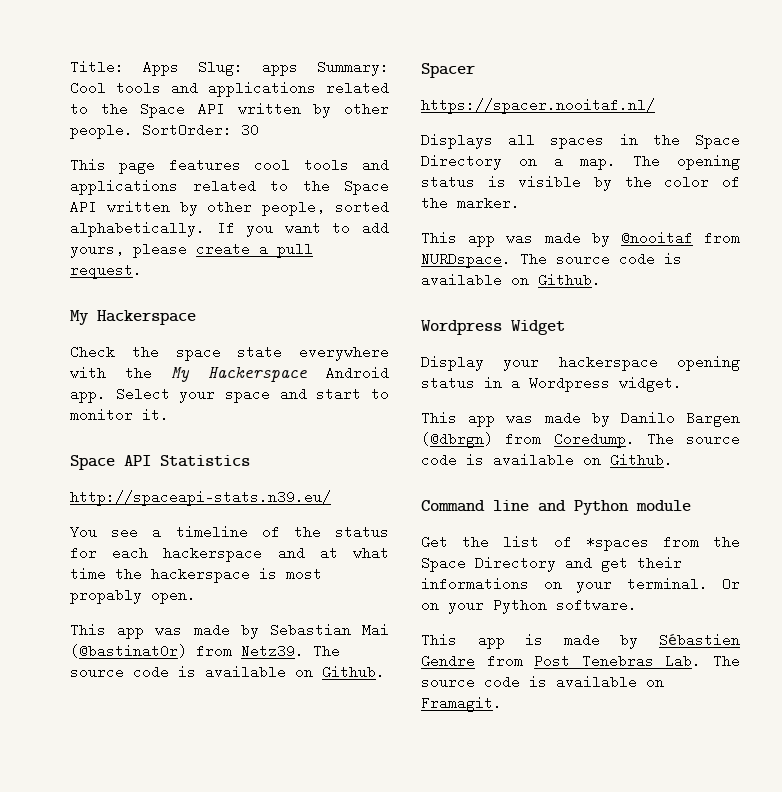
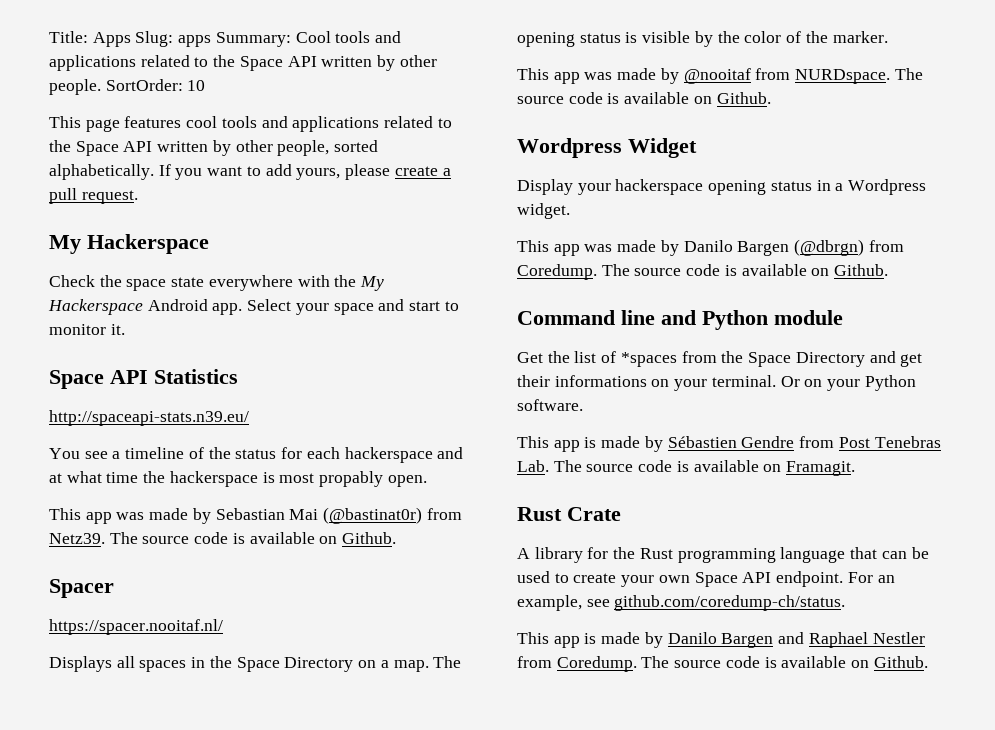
- SortOrder: 30
+ SortOrder: 10
+ Rust Crate
+ A library for the Rust programming language that can be used to create your own Space API endpoint. For an example, see github.com/coredump-ch/status.
+ This app is made by Danilo Bargen and Raphael Nestler from Coredump. The source code is available on Github.

